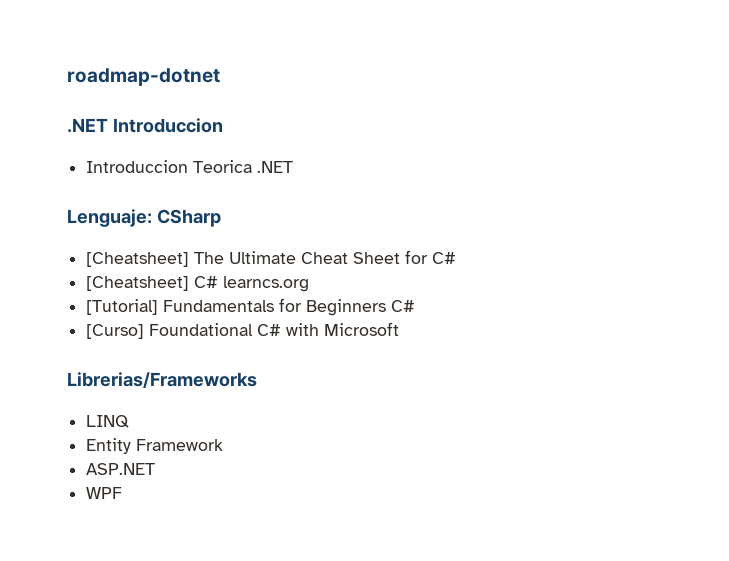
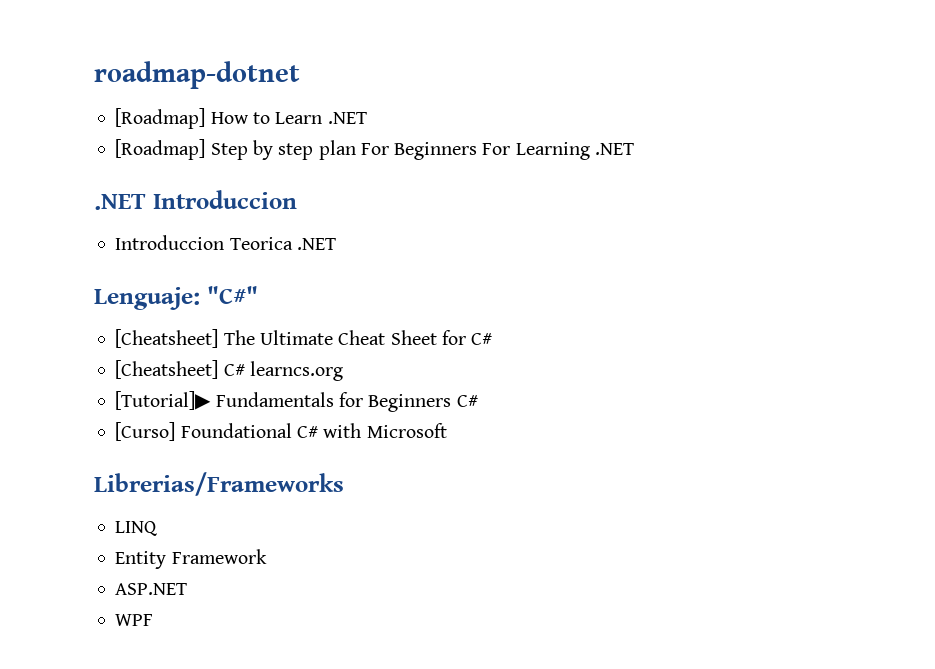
+ [Roadmap] How to Learn .NET
+ [Roadmap] Step by step plan For Beginners For Learning .NET
- Lenguaje: CSharp
+ Lenguaje: "C#"
- [Tutorial] Fundamentals for Beginners C#
+ [Tutorial]▶ Fundamentals for Beginners C#

